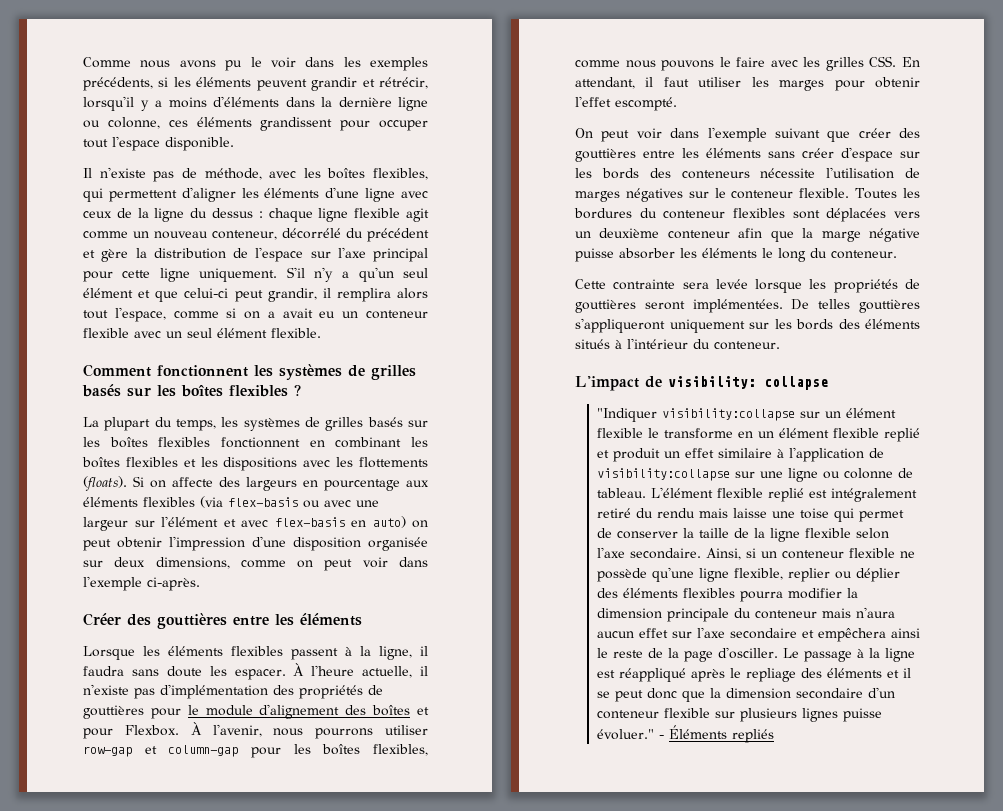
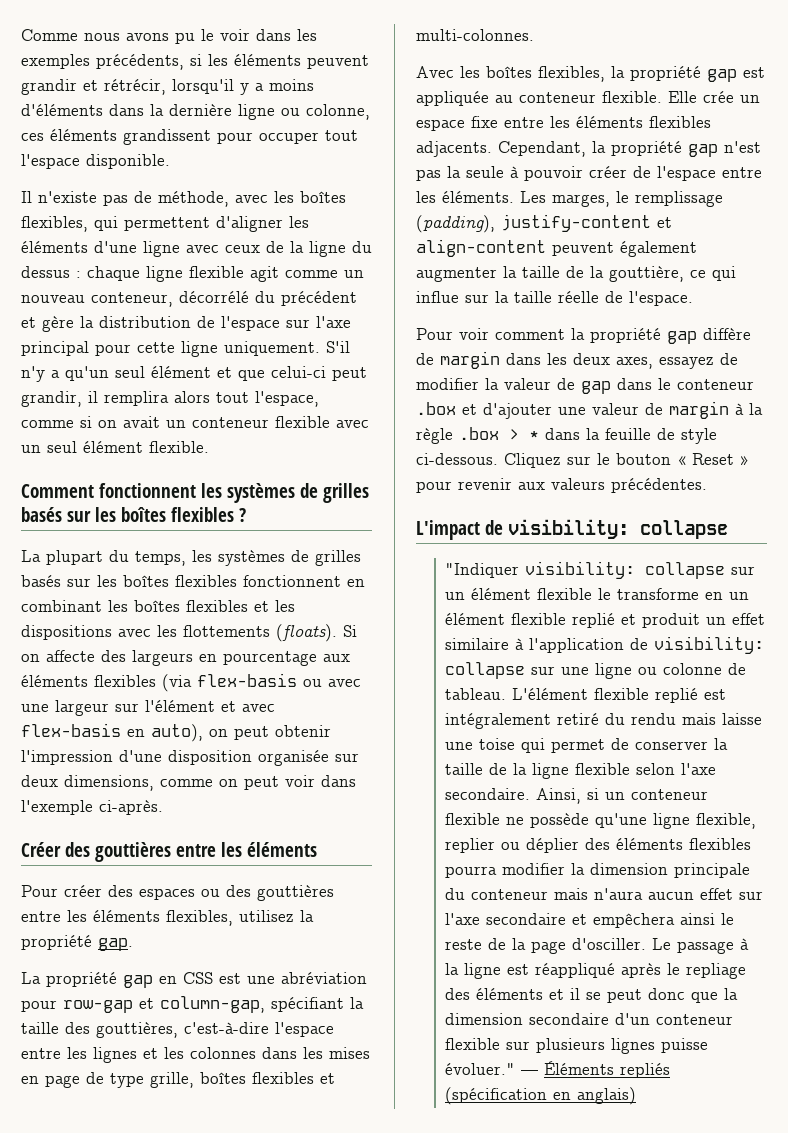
- S'il n'y a qu'un seul élément et que celui-ci peut grandir, il remplira alors tout l'espace, comme si on a avait eu un conteneur flexible avec un seul élément flexible.
+ S'il n'y a qu'un seul élément et que celui-ci peut grandir, il remplira alors tout l'espace, comme si on avait un conteneur flexible avec un seul élément flexible.
- Si on affecte des largeurs en pourcentage aux éléments flexibles (via flex-basis ou avec une largeur sur l'élément et avec flex-basis en auto) on peut obtenir l'impression d'une disposition organisée sur deux dimensions, comme on peut voir dans l'exemple ci-après.
+ Si on affecte des largeurs en pourcentage aux éléments flexibles (via flex-basis ou avec une largeur sur l'élément et avec flex-basis en auto), on peut obtenir l'impression d'une disposition organisée sur deux dimensions, comme on peut voir dans l'exemple ci-après.
- Lorsque les éléments flexibles passent à la ligne, il faudra sans doute les espacer. À l'heure actuelle, il n'existe pas d'implémentation des propriétés de gouttières pour le module d'alignement des boîtes et pour Flexbox. À l'avenir, nous pourrons utiliser row-gap et column-gap pour les boîtes flexibles, comme nous pouvons le faire avec les grilles CSS. En attendant, il faut utiliser les marges pour obtenir l'effet escompté.
- On peut voir dans l'exemple suivant que créer des gouttières entre les éléments sans créer d'espace sur les bords des conteneurs nécessite l'utilisation de marges négatives sur le conteneur flexible. Toutes les bordures du conteneur flexibles sont déplacées vers un deuxième conteneur afin que la marge négative puisse absorber les éléments le long du conteneur.
- Cette contrainte sera levée lorsque les propriétés de gouttières seront implémentées. De telles gouttières s'appliqueront uniquement sur les bords des éléments situés à l'intérieur du conteneur.
+ Pour créer des espaces ou des gouttières entre les éléments flexibles, utilisez la propriété gap.
+ La propriété gap en CSS est une abréviation pour row-gap et column-gap, spécifiant la taille des gouttières, c'est-à-dire l'espace entre les lignes et les colonnes dans les mises en page de type grille, boîtes flexibles et multi-colonnes.
+ Avec les boîtes flexibles, la propriété gap est appliquée au conteneur flexible. Elle crée un espace fixe entre les éléments flexibles adjacents. Cependant, la propriété gap n'est pas la seule à pouvoir créer de l'espace entre les éléments. Les marges, le remplissage (padding), justify-content et align-content peuvent également augmenter la taille de la gouttière, ce qui influe sur la taille réelle de l'espace.
+ Pour voir comment la propriété gap diffère de margin dans les deux axes, essayez de modifier la valeur de gap dans le conteneur .box et d'ajouter une valeur de margin à la règle .box > * dans la feuille de style ci-dessous. Cliquez sur le bouton « Reset » pour revenir aux valeurs précédentes.
- "Indiquer visibility:collapse sur un élément flexible le transforme en un élément flexible replié et produit un effet similaire à l'application de visibility:collapse sur une ligne ou colonne de tableau.
+ "Indiquer visibility: collapse sur un élément flexible le transforme en un élément flexible replié et produit un effet similaire à l'application de visibility: collapse sur une ligne ou colonne de tableau.
- - Éléments repliés
+ — Éléments repliés (spécification en anglais)

